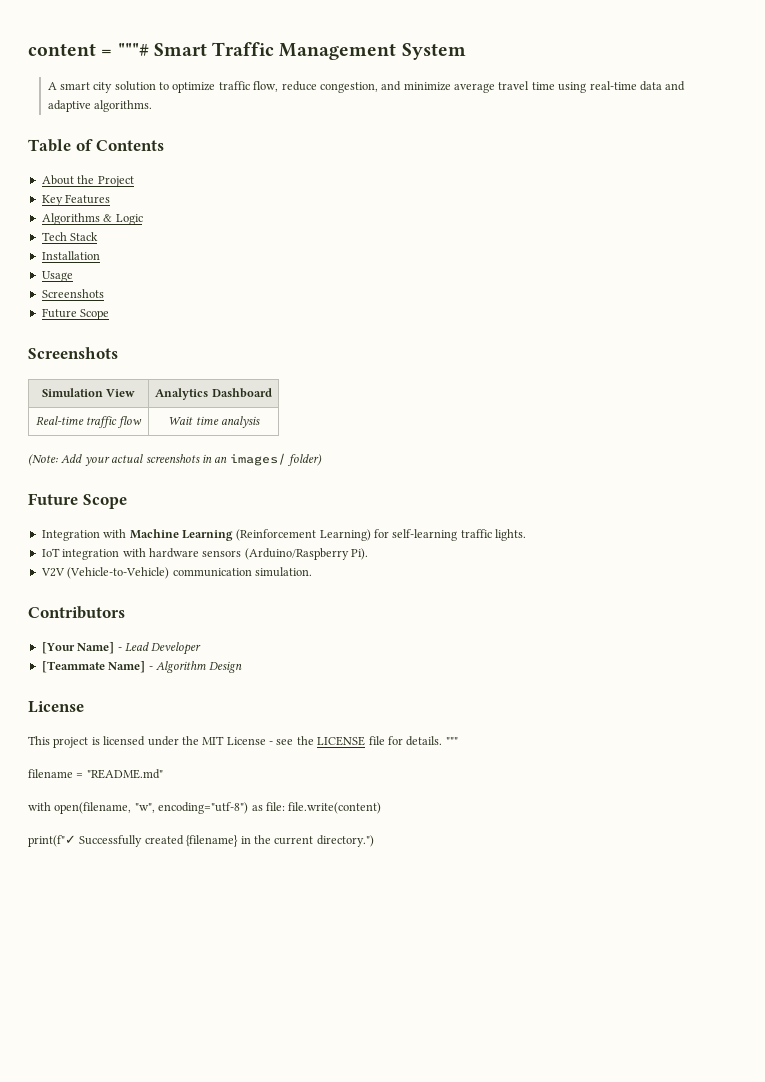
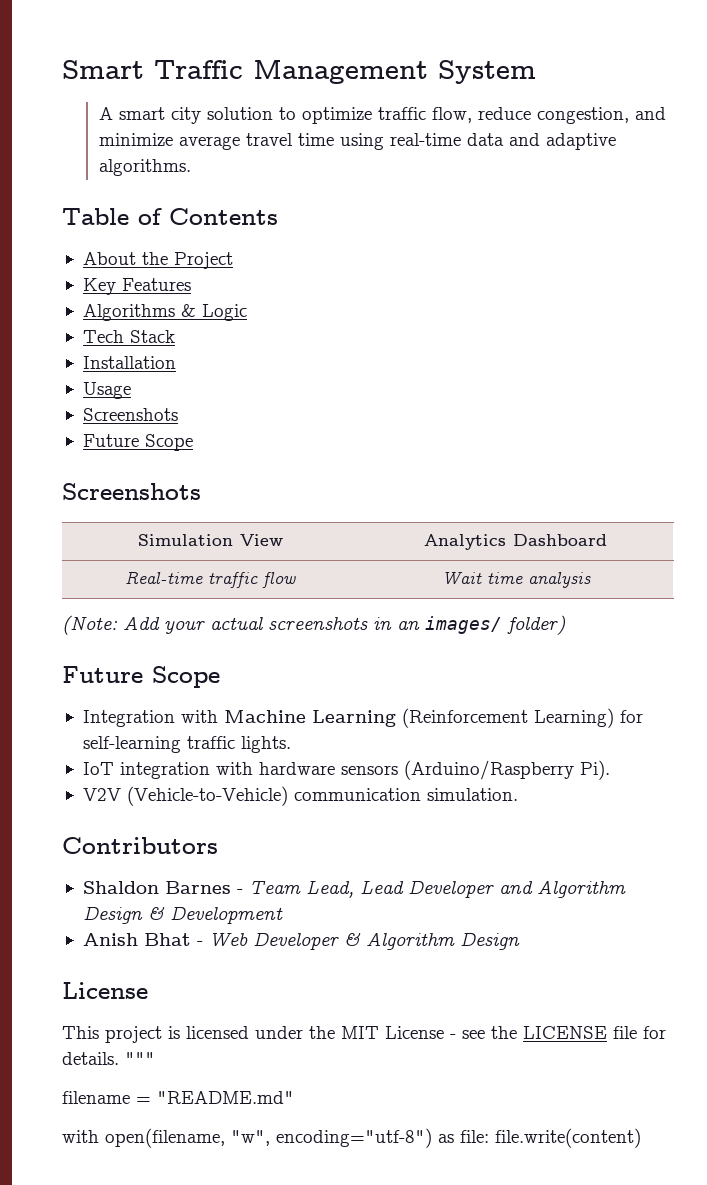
- content = """# Smart Traffic Management System
+ Smart Traffic Management System
- [Your Name] - Lead Developer
- [Teammate Name] - Algorithm Design
+ Shaldon Barnes - Team Lead, Lead Developer and Algorithm Design & Development
+ Anish Bhat - Web Developer & Algorithm Design
- print(f"✓ Successfully created {filename} in the current directory.")

